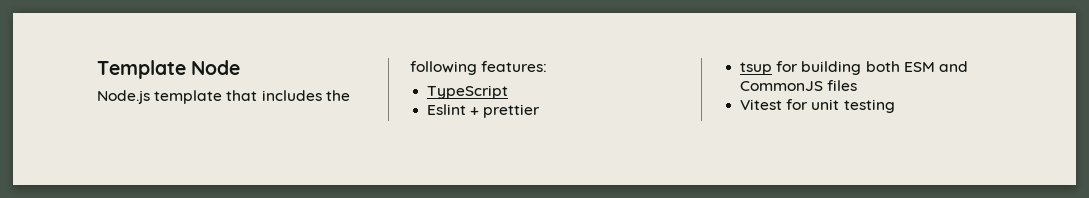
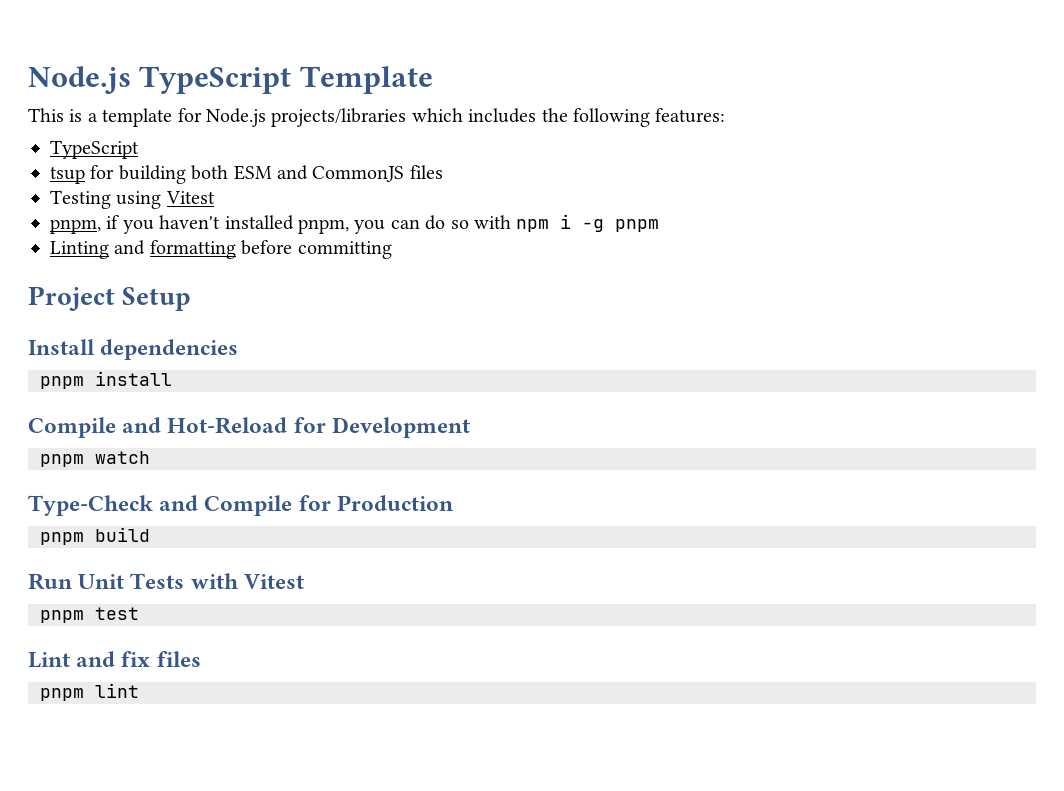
- Template Node
- Node.js template that includes the following features:
+ Node.js TypeScript Template
+ This is a template for Node.js projects/libraries which includes the following features:
- Eslint + prettier
- Vitest for unit testing
+ Testing using Vitest
+ pnpm, if you haven't installed pnpm, you can do so with npm i -g pnpm
+ Linting and formatting before committing
+ Project Setup
+ Install dependencies
+ pnpm install
+ Compile and Hot-Reload for Development
+ pnpm watch
+ Type-Check and Compile for Production
+ pnpm build
+ Run Unit Tests with Vitest
+ pnpm test
+ Lint and fix files
+ pnpm lint

